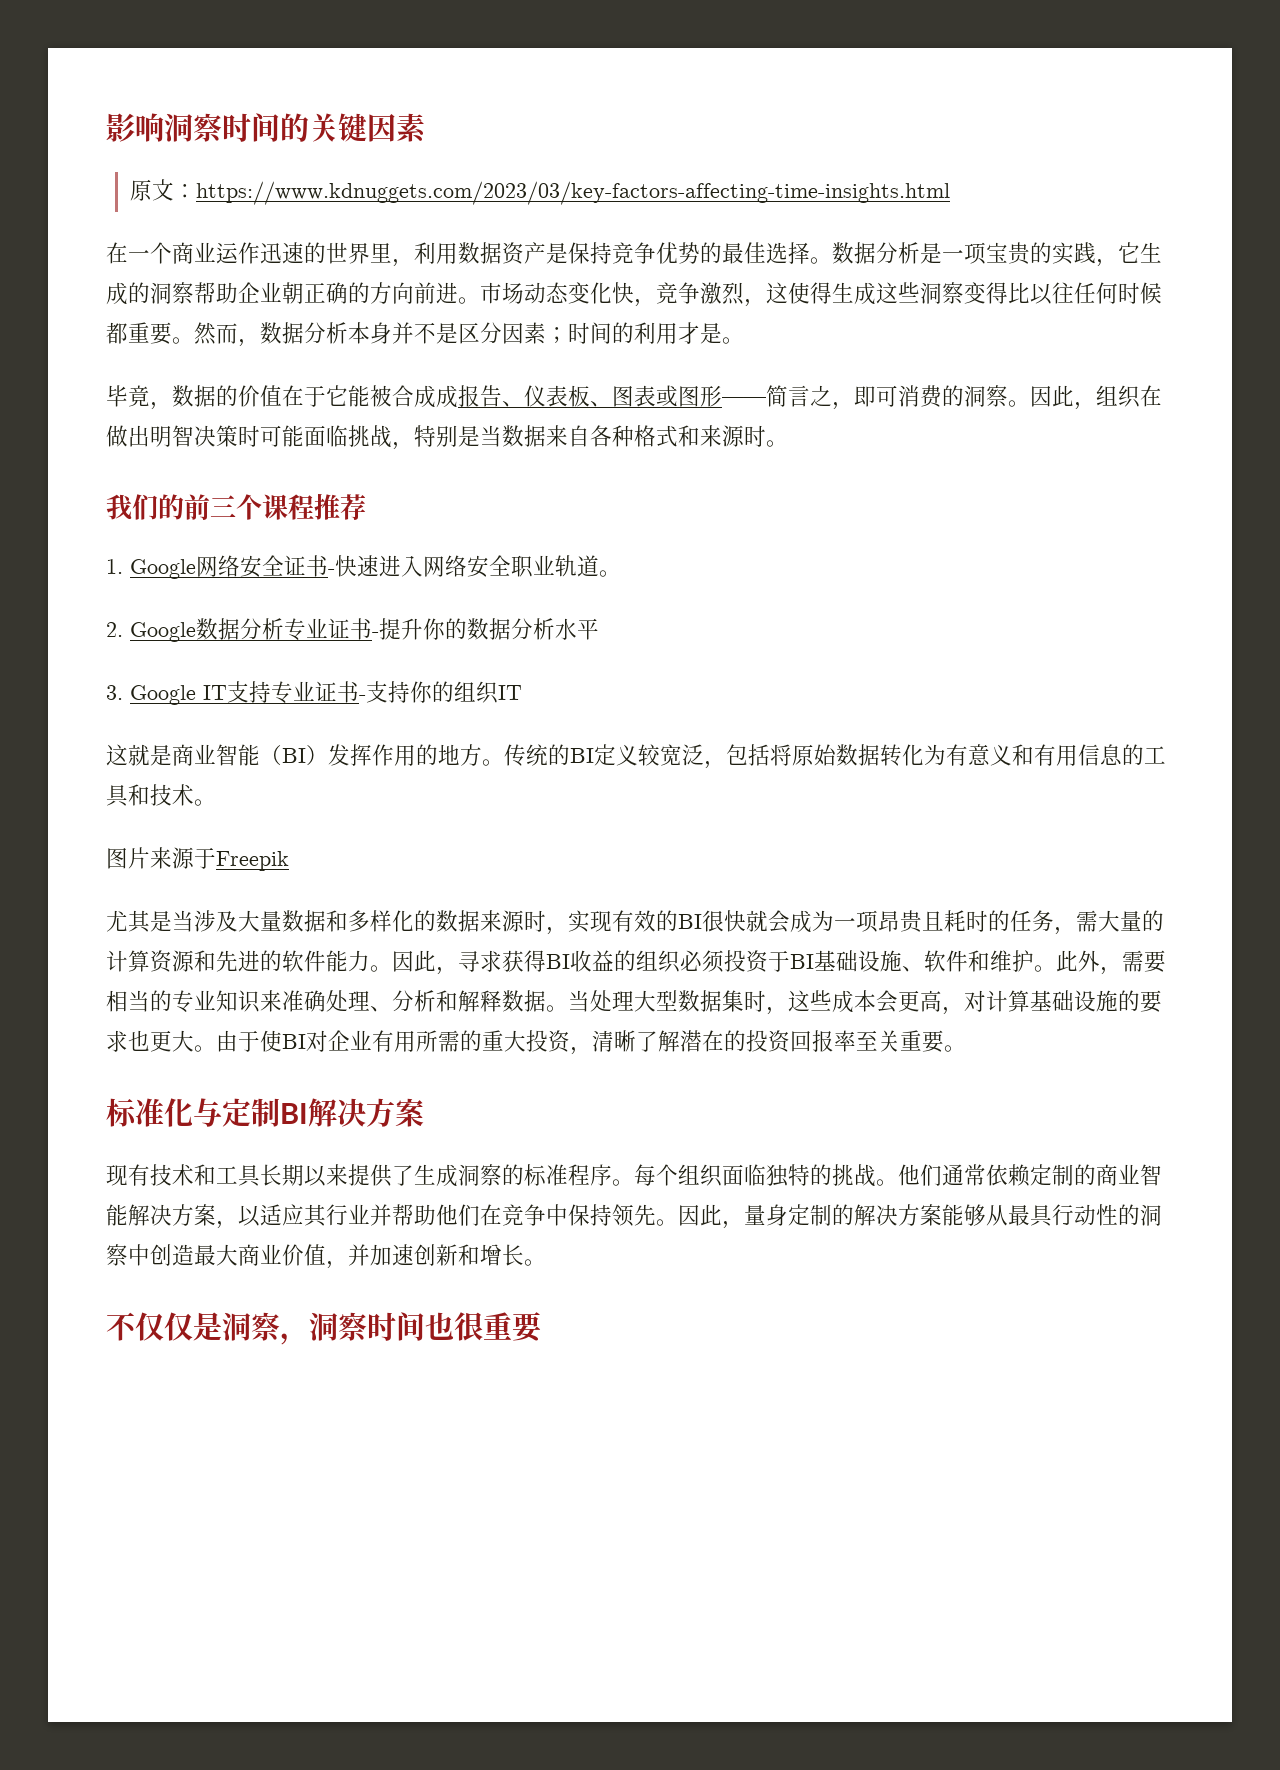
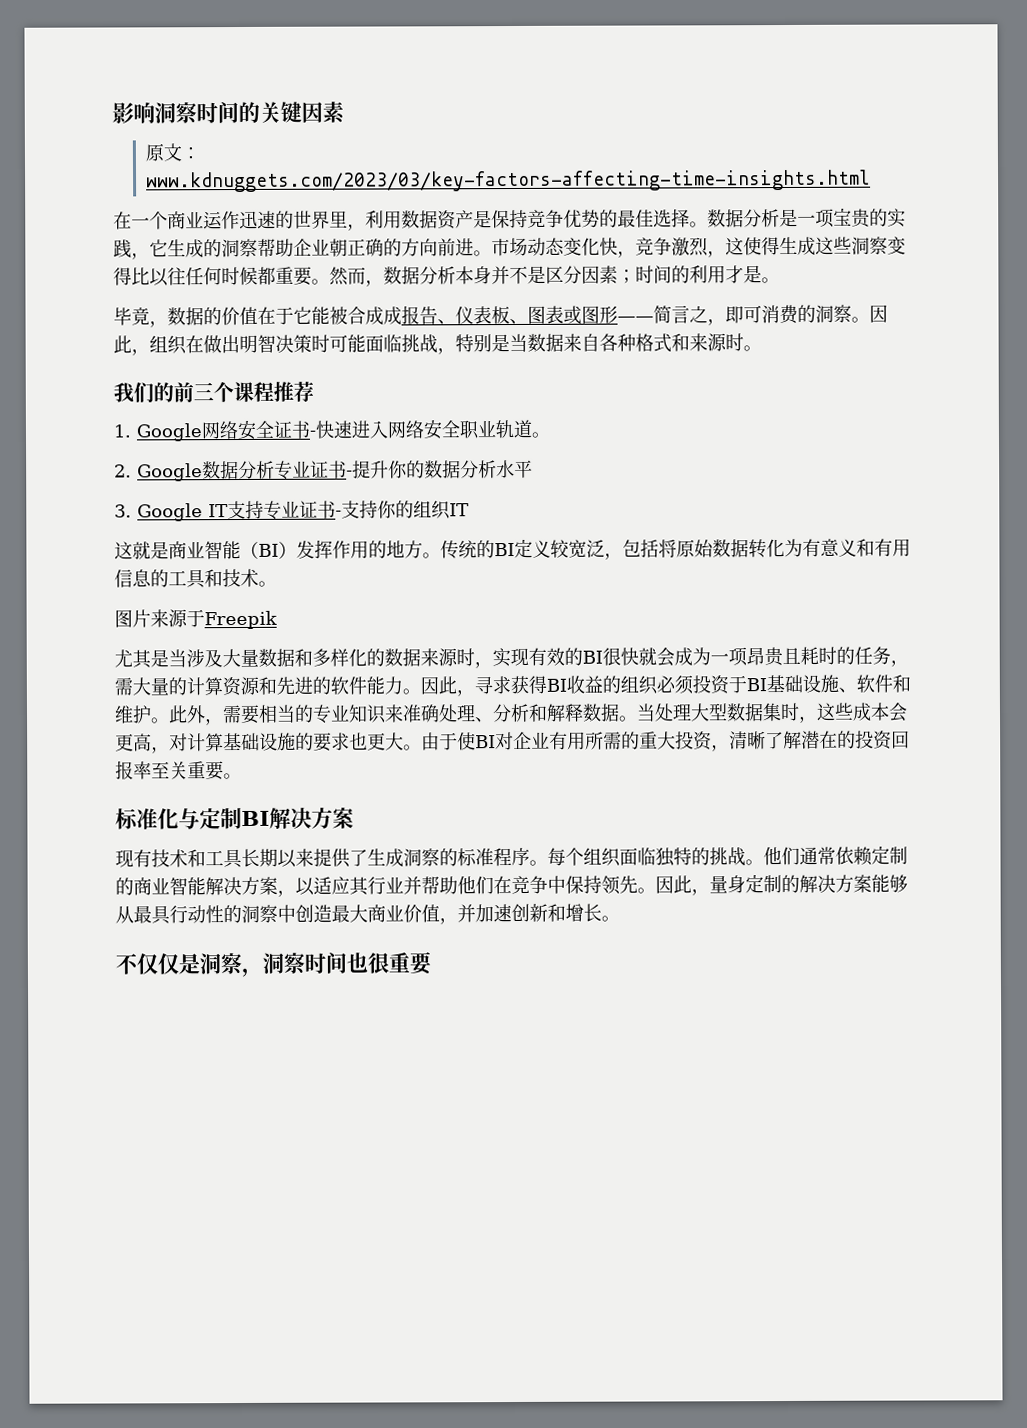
- 原文：https://www.kdnuggets.com/2023/03/key-factors-affecting-time-insights.html
+ 原文：www.kdnuggets.com/2023/03/key-factors-affecting-time-insights.html

